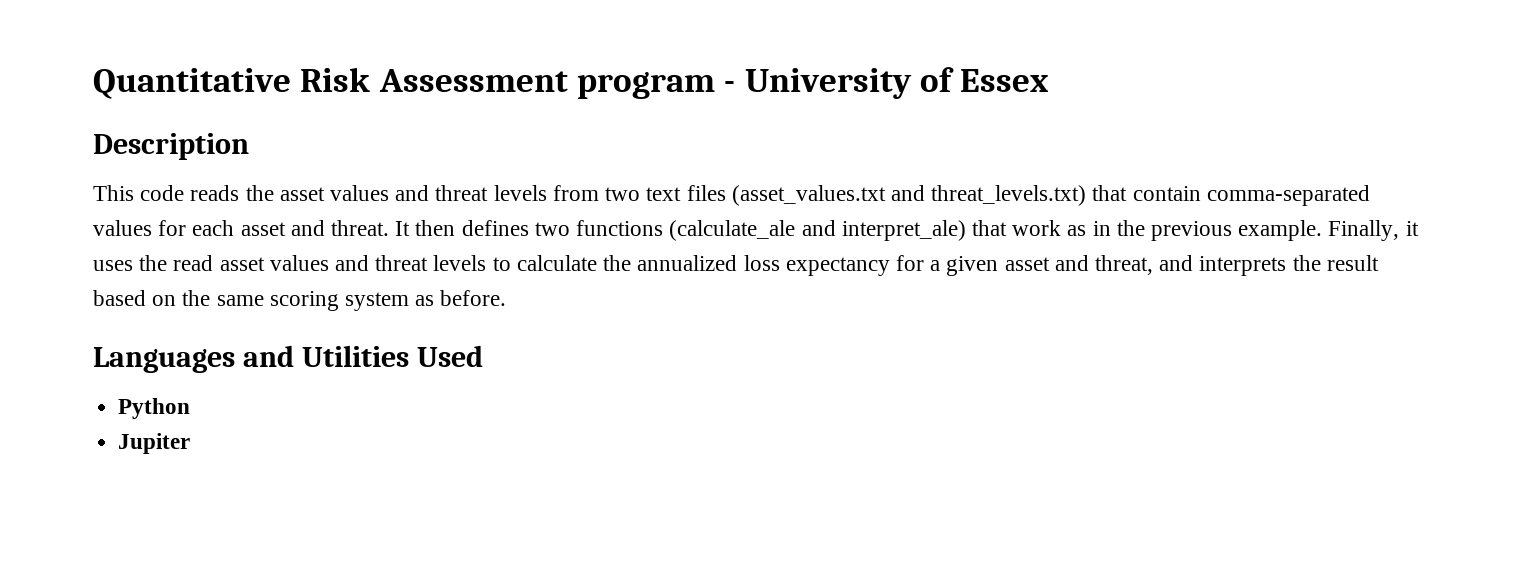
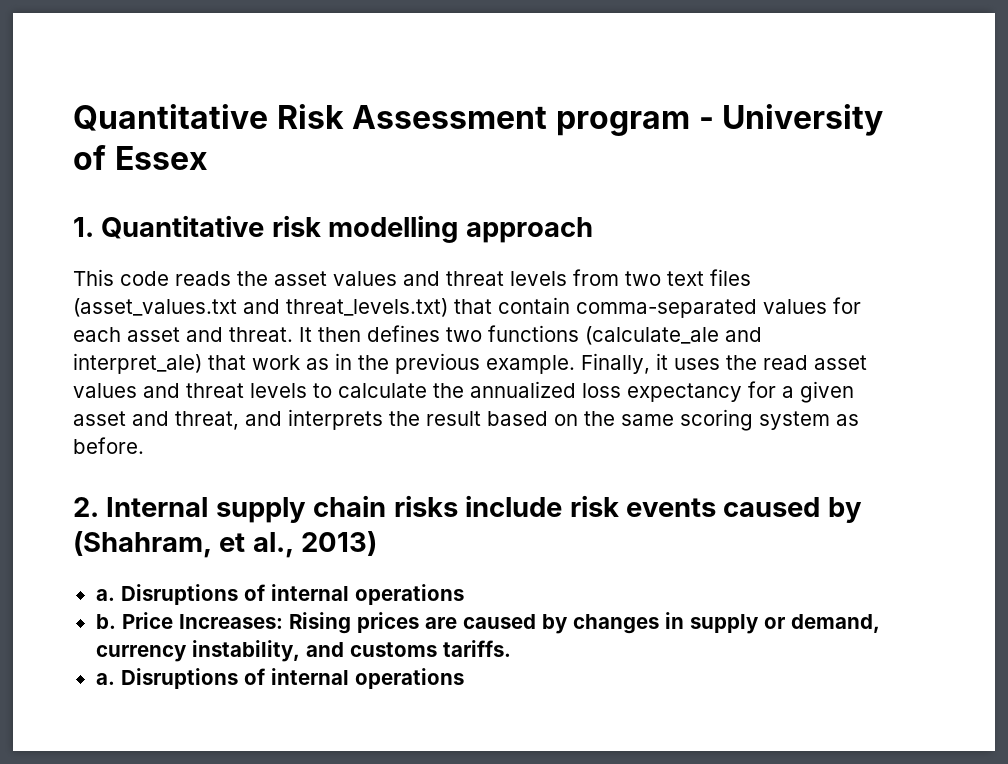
- Description
+ 1. Quantitative risk modelling approach
- Languages and Utilities Used
- Python
- Jupiter
+ 2. Internal supply chain risks include risk events caused by (Shahram, et al., 2013)
+ a. Disruptions of internal operations
+ b. Price Increases: Rising prices are caused by changes in supply or demand, currency instability, and customs tariffs.
+ a. Disruptions of internal operations

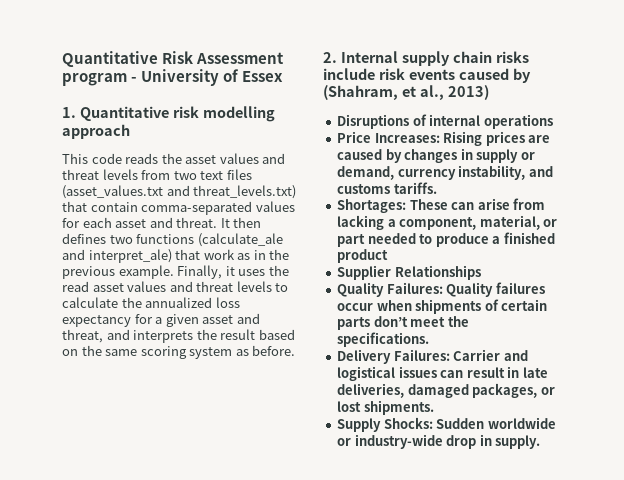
  2. Internal supply chain risks include risk events caused by (Shahram, et al., 2013)
- a. Disruptions of internal operations
+ Disruptions of internal operations
- b. Price Increases: Rising prices are caused by changes in supply or demand, currency instability, and customs tariffs.
- a. Disruptions of internal operations
+ Price Increases: Rising prices are caused by changes in supply or demand, currency instability, and customs tariffs.
+ Shortages: These can arise from lacking a component, material, or part needed to produce a finished product
+ Supplier Relationships
+ Quality Failures: Quality failures occur when shipments of certain parts don’t meet the specifications.
+ Delivery Failures: Carrier and logistical issues can result in late deliveries, damaged packages, or lost shipments.
+ Supply Shocks: Sudden worldwide or industry-wide drop in supply.

